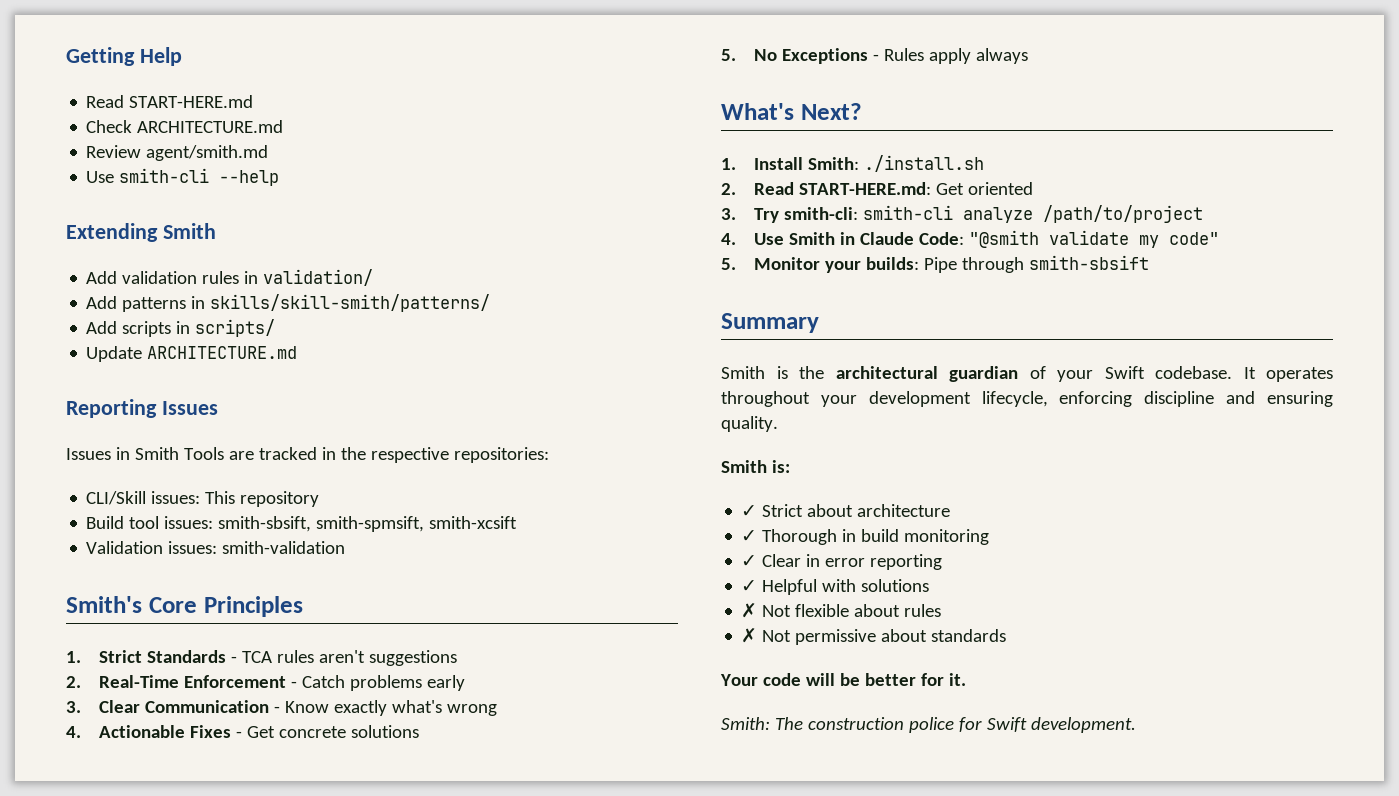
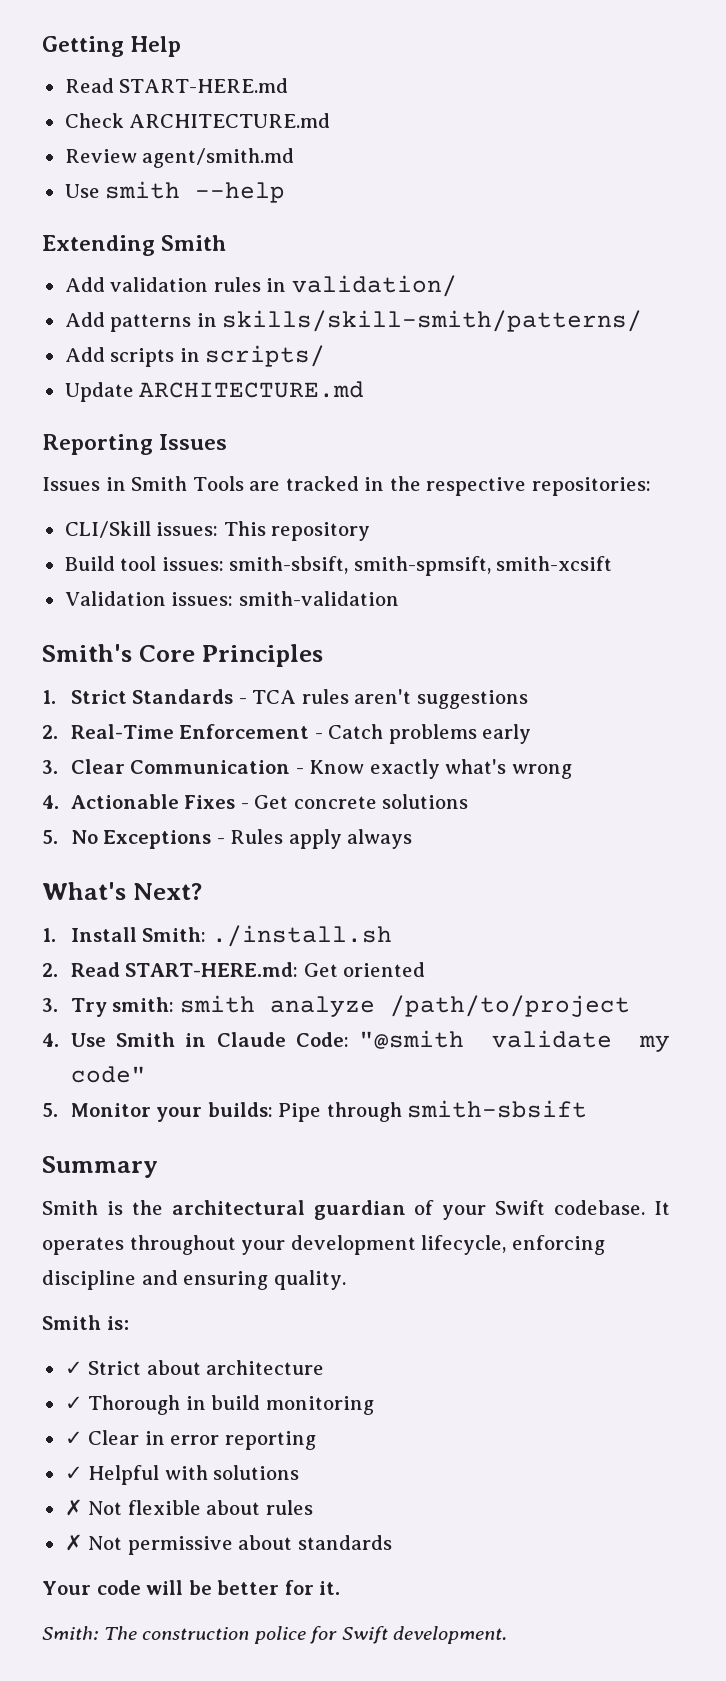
- Use smith-cli --help
+ Use smith --help
- 3. Try smith-cli: smith-cli analyze /path/to/project
+ 3. Try smith: smith analyze /path/to/project

